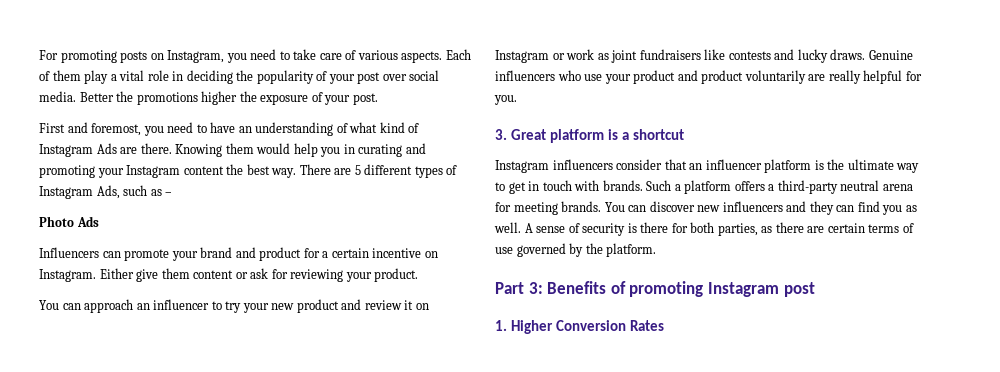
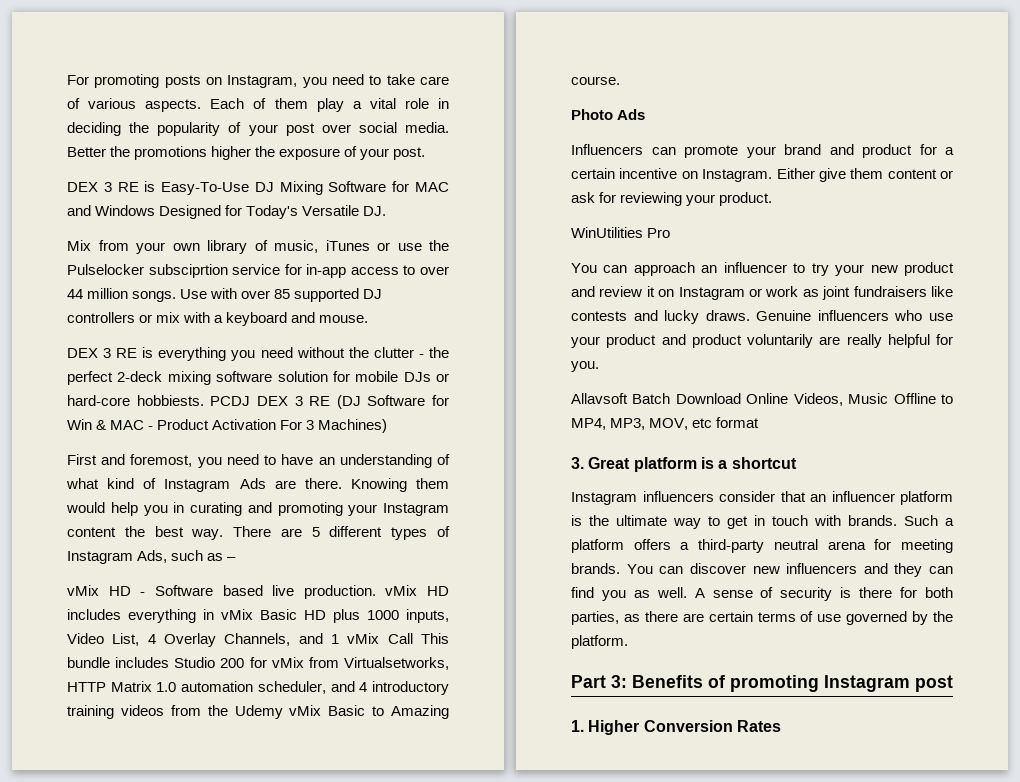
+ DEX 3 RE is Easy-To-Use DJ Mixing Software for MAC and Windows Designed for Today's Versatile DJ.
+ Mix from your own library of music, iTunes or use the Pulselocker subsciprtion service for in-app access to over 44 million songs. Use with over 85 supported DJ controllers or mix with a keyboard and mouse.
+ DEX 3 RE is everything you need without the clutter - the perfect 2-deck mixing software solution for mobile DJs or hard-core hobbiests. PCDJ DEX 3 RE (DJ Software for Win & MAC - Product Activation For 3 Machines)
+ vMix HD - Software based live production. vMix HD includes everything in vMix Basic HD plus 1000 inputs, Video List, 4 Overlay Channels, and 1 vMix Call This bundle includes Studio 200 for vMix from Virtualsetworks, HTTP Matrix 1.0 automation scheduler, and 4 introductory training videos from the Udemy vMix Basic to Amazing course.
+ WinUtilities Pro
+ Allavsoft Batch Download Online Videos, Music Offline to MP4, MP3, MOV, etc format

